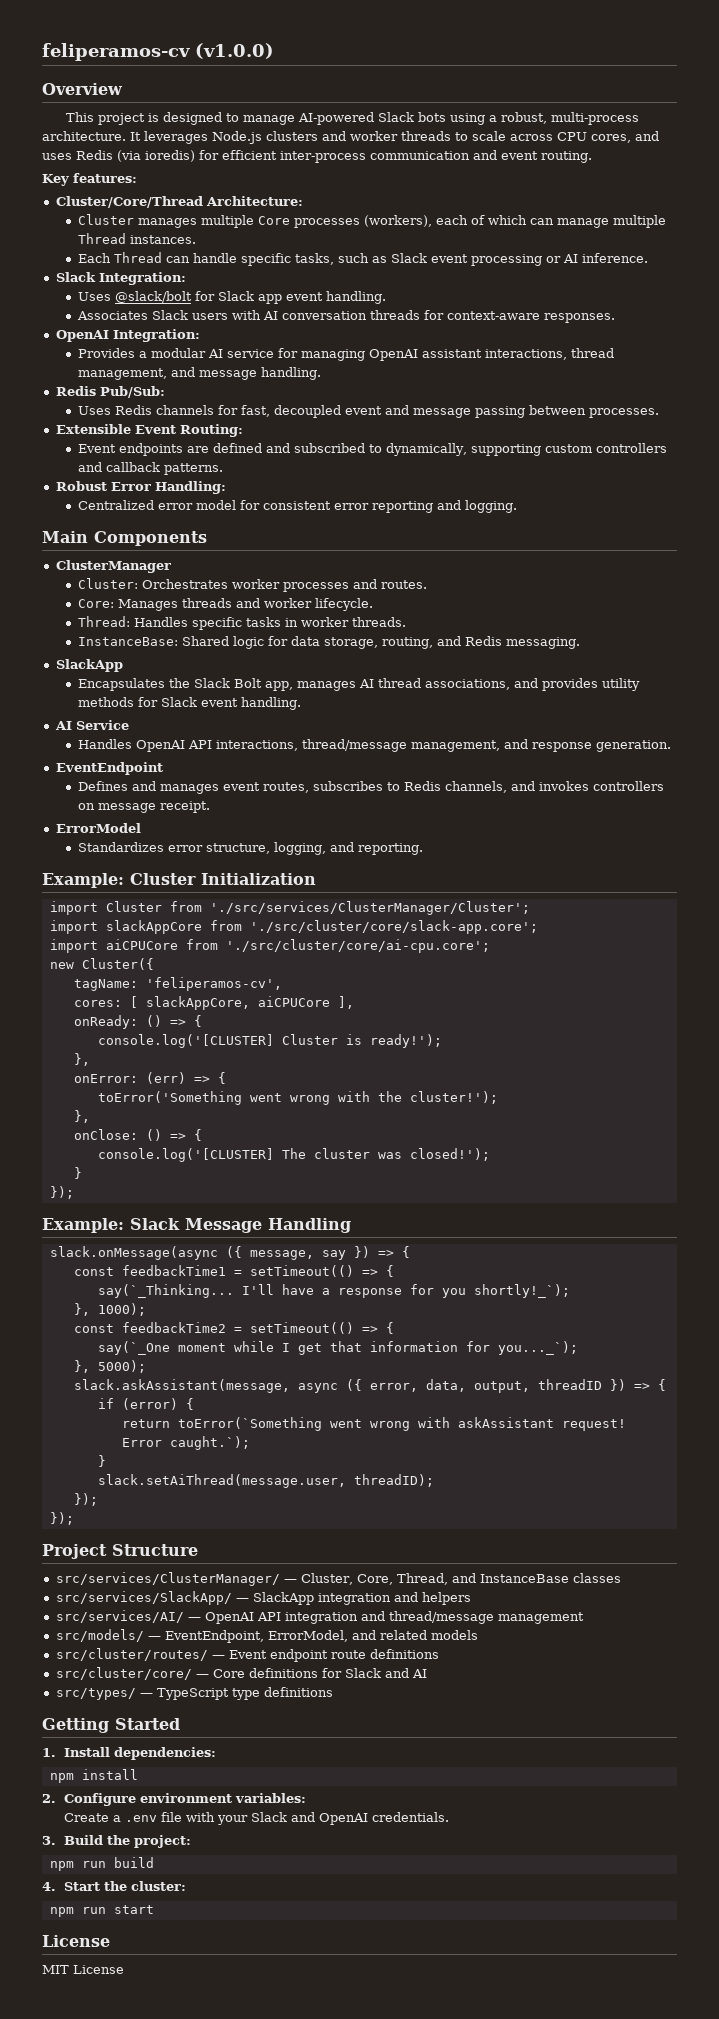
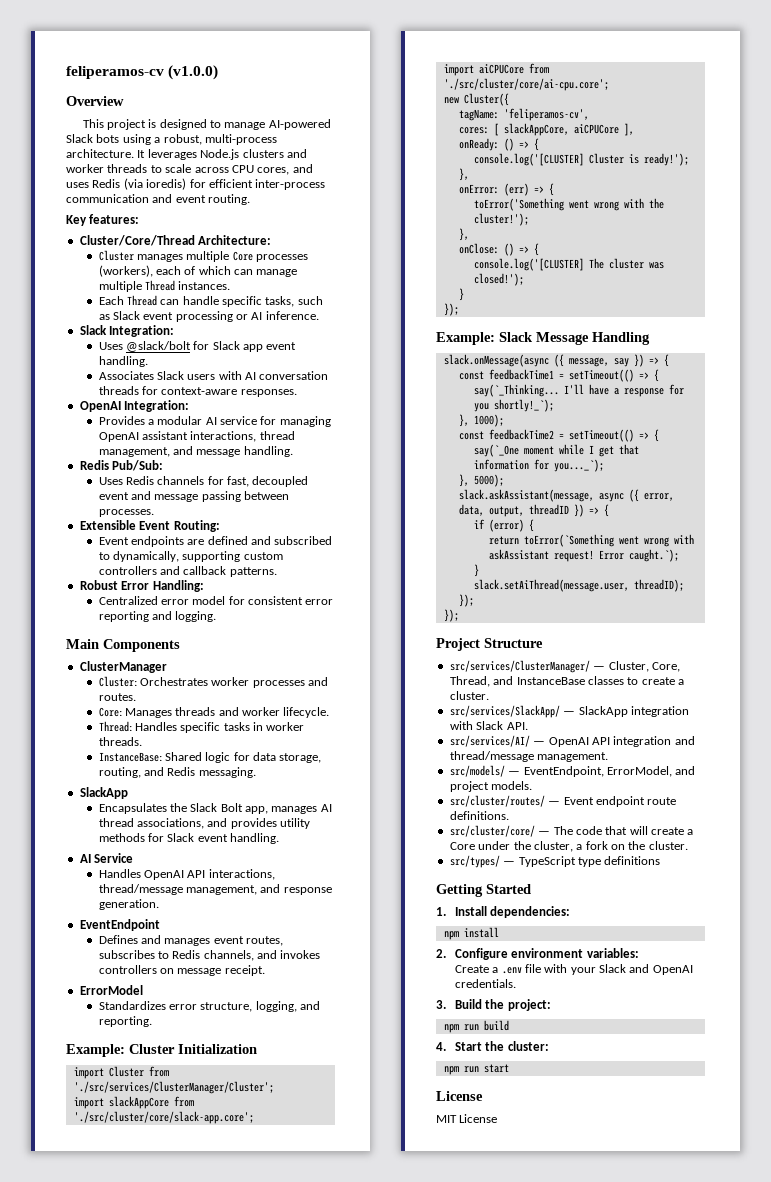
- src/services/ClusterManager/ — Cluster, Core, Thread, and InstanceBase classes
+ src/services/ClusterManager/ — Cluster, Core, Thread, and InstanceBase classes to create a cluster.
- src/services/SlackApp/ — SlackApp integration and helpers
+ src/services/SlackApp/ — SlackApp integration with Slack API.
- src/services/AI/ — OpenAI API integration and thread/message management
+ src/services/AI/ — OpenAI API integration and thread/message management.
- src/models/ — EventEndpoint, ErrorModel, and related models
+ src/models/ — EventEndpoint, ErrorModel, and project models.
- src/cluster/routes/ — Event endpoint route definitions
+ src/cluster/routes/ — Event endpoint route definitions.
- src/cluster/core/ — Core definitions for Slack and AI
+ src/cluster/core/ — The code that will create a Core under the cluster, a fork on the cluster.

